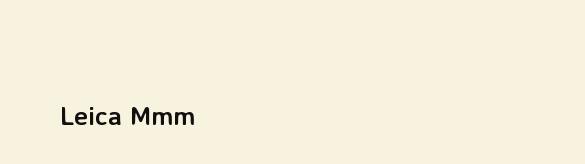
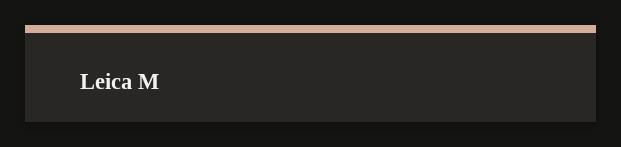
- Leica Mmm
+ Leica M

